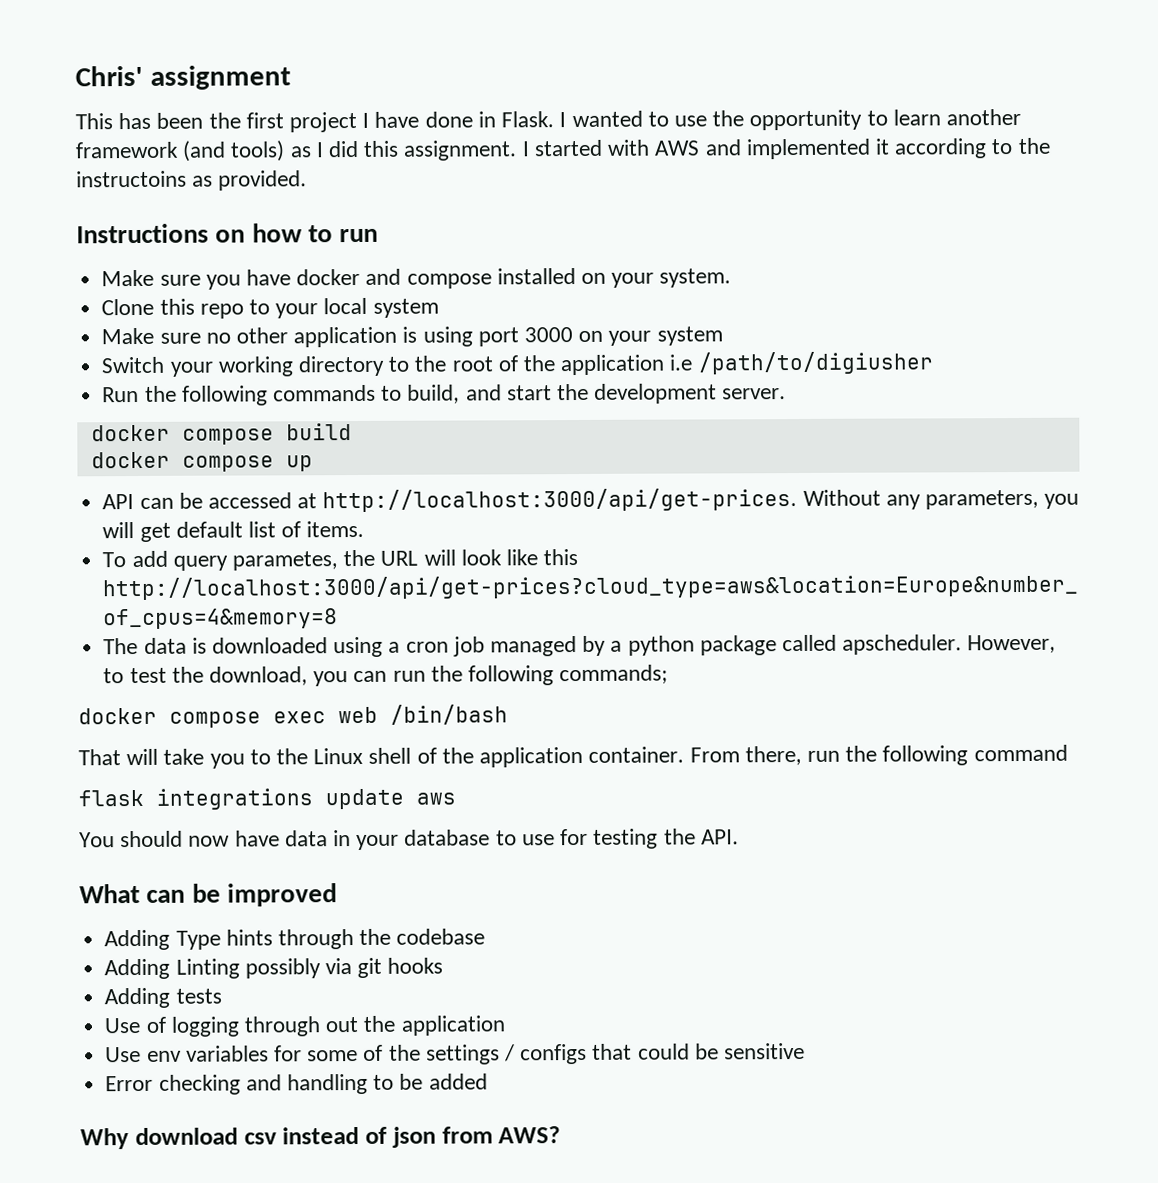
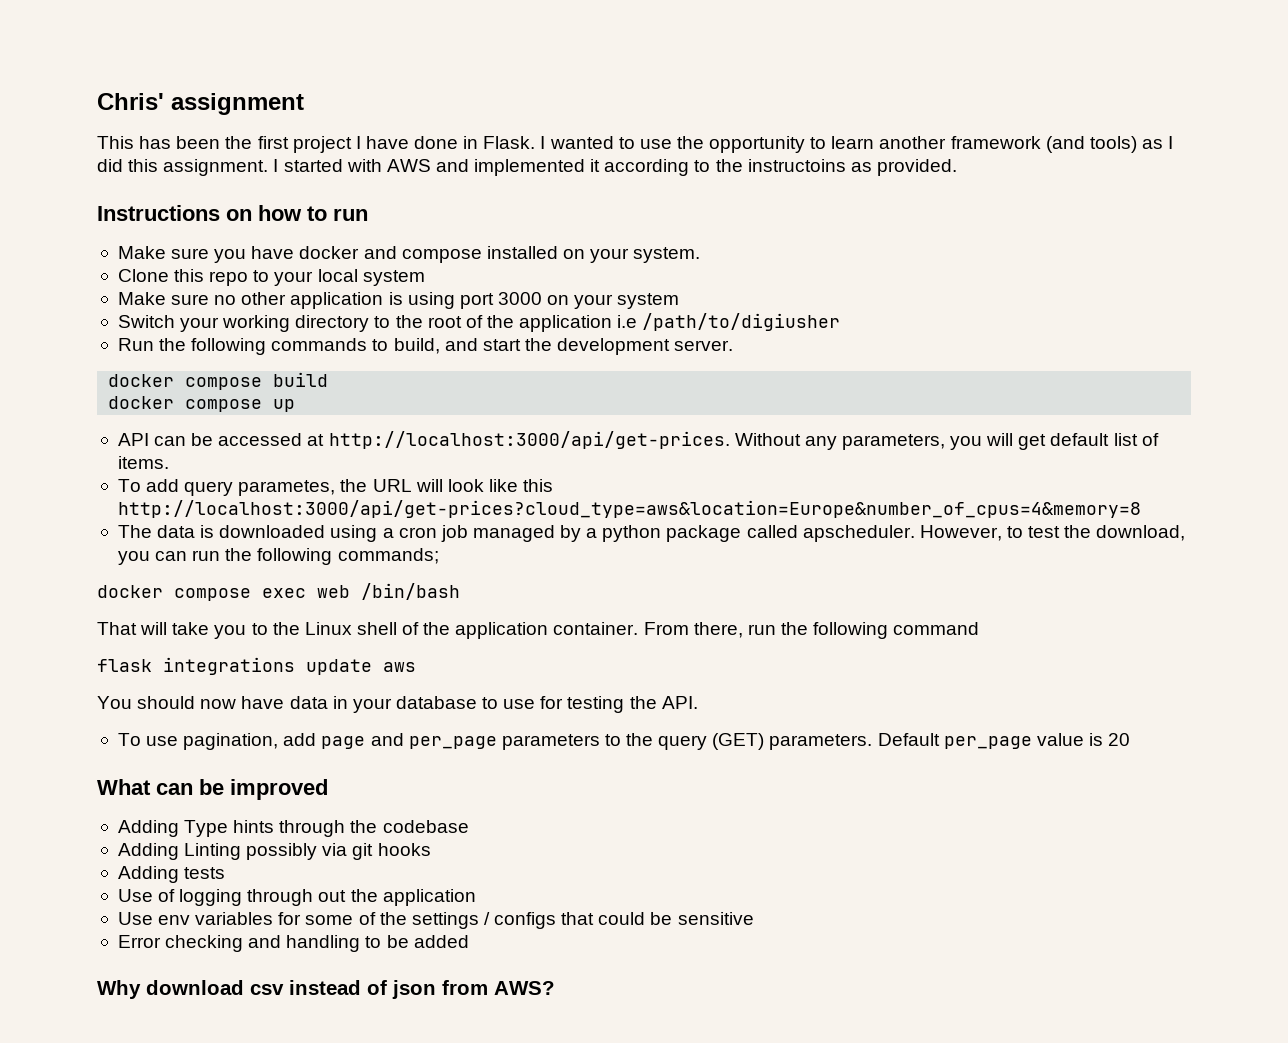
+ To use pagination, add page and per_page parameters to the query (GET) parameters. Default per_page value is 20

